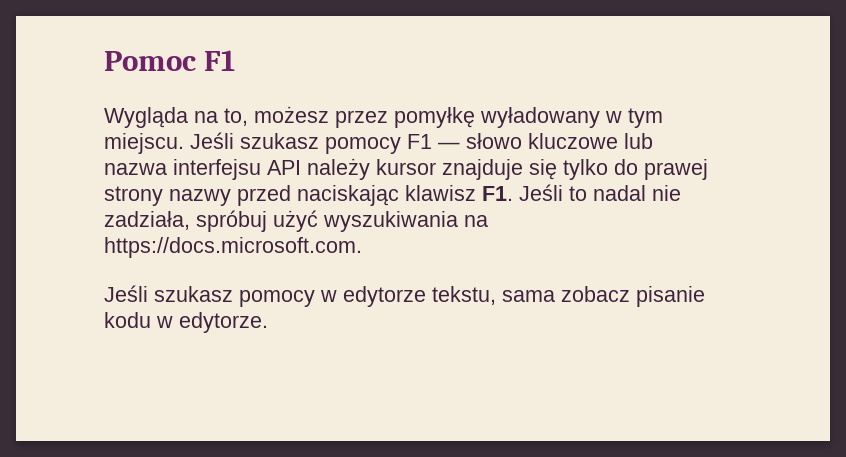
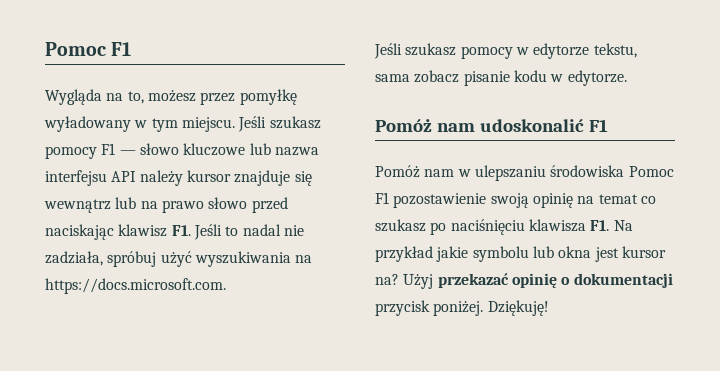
- Jeśli szukasz pomocy F1 — słowo kluczowe lub nazwa interfejsu API należy kursor znajduje się tylko do prawej strony nazwy przed naciskając klawisz F1. Jeśli to nadal nie zadziała, spróbuj użyć wyszukiwania na https://docs.microsoft.com.
+ Jeśli szukasz pomocy F1 — słowo kluczowe lub nazwa interfejsu API należy kursor znajduje się wewnątrz lub na prawo słowo przed naciskając klawisz F1. Jeśli to nadal nie zadziała, spróbuj użyć wyszukiwania na https://docs.microsoft.com.
+ Pomóż nam udoskonalić F1
+ Pomóż nam w ulepszaniu środowiska Pomoc F1 pozostawienie swoją opinię na temat co szukasz po naciśnięciu klawisza F1. Na przykład jakie symbolu lub okna jest kursor na? Użyj przekazać opinię o dokumentacji przycisk poniżej. Dziękuję!

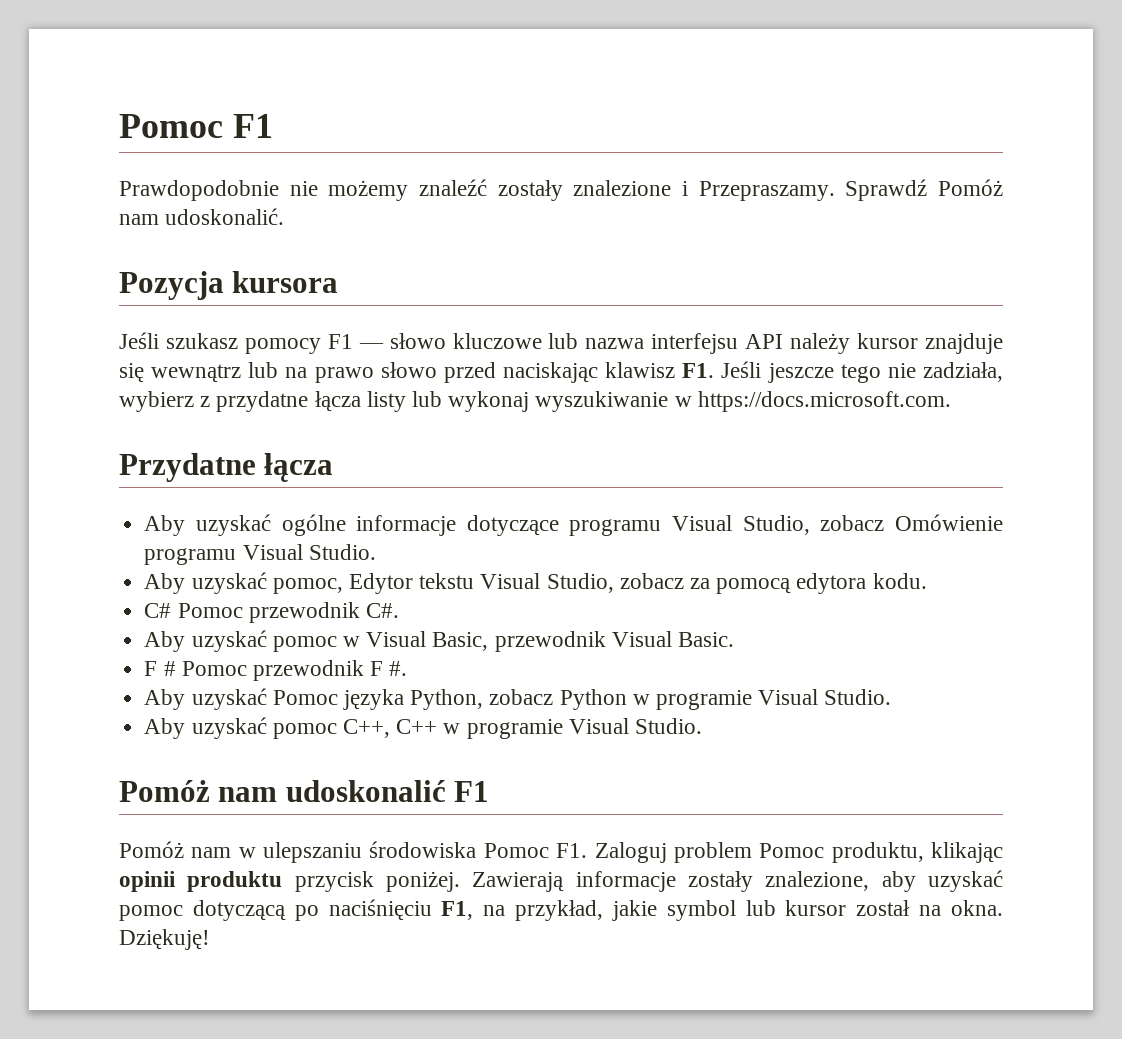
- Wygląda na to, możesz przez pomyłkę wyładowany w tym miejscu. Jeśli szukasz pomocy F1 — słowo kluczowe lub nazwa interfejsu API należy kursor znajduje się wewnątrz lub na prawo słowo przed naciskając klawisz F1. Jeśli to nadal nie zadziała, spróbuj użyć wyszukiwania na https://docs.microsoft.com.
- Jeśli szukasz pomocy w edytorze tekstu, sama zobacz pisanie kodu w edytorze.
+ Prawdopodobnie nie możemy znaleźć zostały znalezione i Przepraszamy. Sprawdź Pomóż nam udoskonalić.
+ Pozycja kursora
+ Jeśli szukasz pomocy F1 — słowo kluczowe lub nazwa interfejsu API należy kursor znajduje się wewnątrz lub na prawo słowo przed naciskając klawisz F1. Jeśli jeszcze tego nie zadziała, wybierz z przydatne łącza listy lub wykonaj wyszukiwanie w https://docs.microsoft.com.
+ Przydatne łącza
+ Aby uzyskać ogólne informacje dotyczące programu Visual Studio, zobacz Omówienie programu Visual Studio.
+ Aby uzyskać pomoc, Edytor tekstu Visual Studio, zobacz za pomocą edytora kodu.
+ C# Pomoc przewodnik C#.
+ Aby uzyskać pomoc w Visual Basic, przewodnik Visual Basic.
+ F # Pomoc przewodnik F #.
+ Aby uzyskać Pomoc języka Python, zobacz Python w programie Visual Studio.
+ Aby uzyskać pomoc C++, C++ w programie Visual Studio.
- Pomóż nam w ulepszaniu środowiska Pomoc F1 pozostawienie swoją opinię na temat co szukasz po naciśnięciu klawisza F1. Na przykład jakie symbolu lub okna jest kursor na? Użyj przekazać opinię o dokumentacji przycisk poniżej.
+ Pomóż nam w ulepszaniu środowiska Pomoc F1. Zaloguj problem Pomoc produktu, klikając opinii produktu przycisk poniżej. Zawierają informacje zostały znalezione, aby uzyskać pomoc dotyczącą po naciśnięciu F1, na przykład, jakie symbol lub kursor został na okna.

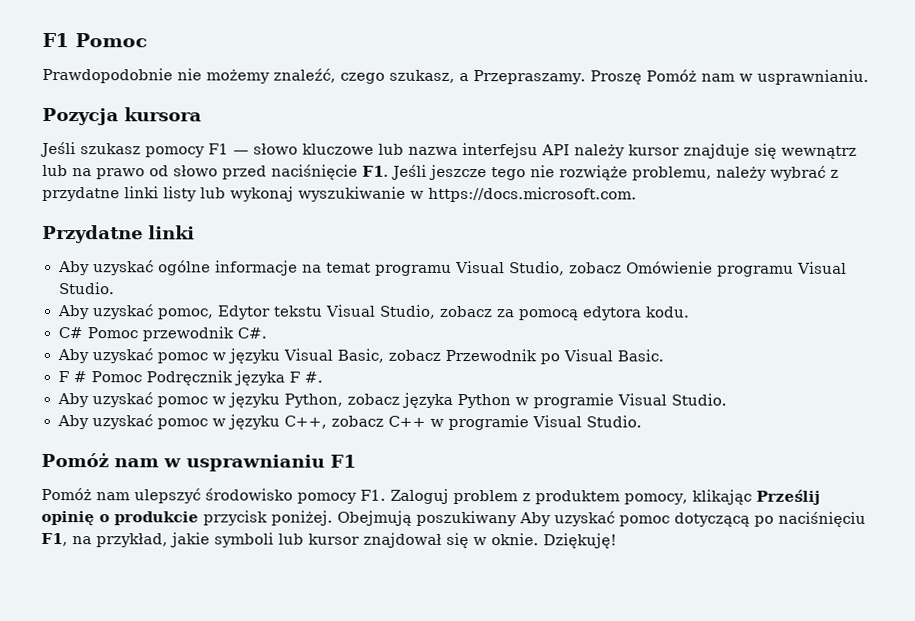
- Pomoc F1
+ F1 Pomoc
- Prawdopodobnie nie możemy znaleźć zostały znalezione i Przepraszamy. Sprawdź Pomóż nam udoskonalić.
+ Prawdopodobnie nie możemy znaleźć, czego szukasz, a Przepraszamy. Proszę Pomóż nam w usprawnianiu.
- Jeśli szukasz pomocy F1 — słowo kluczowe lub nazwa interfejsu API należy kursor znajduje się wewnątrz lub na prawo słowo przed naciskając klawisz F1. Jeśli jeszcze tego nie zadziała, wybierz z przydatne łącza listy lub wykonaj wyszukiwanie w https://docs.microsoft.com.
+ Jeśli szukasz pomocy F1 — słowo kluczowe lub nazwa interfejsu API należy kursor znajduje się wewnątrz lub na prawo od słowo przed naciśnięcie F1. Jeśli jeszcze tego nie rozwiąże problemu, należy wybrać z przydatne linki listy lub wykonaj wyszukiwanie w https://docs.microsoft.com.
- Przydatne łącza
+ Przydatne linki
- Aby uzyskać ogólne informacje dotyczące programu Visual Studio, zobacz Omówienie programu Visual Studio.
+ Aby uzyskać ogólne informacje na temat programu Visual Studio, zobacz Omówienie programu Visual Studio.
- Aby uzyskać pomoc w Visual Basic, przewodnik Visual Basic.
+ Aby uzyskać pomoc w języku Visual Basic, zobacz Przewodnik po Visual Basic.
- F # Pomoc przewodnik F #.
+ F # Pomoc Podręcznik języka F #.
- Aby uzyskać Pomoc języka Python, zobacz Python w programie Visual Studio.
+ Aby uzyskać pomoc w języku Python, zobacz języka Python w programie Visual Studio.
- Aby uzyskać pomoc C++, C++ w programie Visual Studio.
+ Aby uzyskać pomoc w języku C++, zobacz C++ w programie Visual Studio.
- Pomóż nam udoskonalić F1
+ Pomóż nam w usprawnianiu F1
- Pomóż nam w ulepszaniu środowiska Pomoc F1. Zaloguj problem Pomoc produktu, klikając opinii produktu przycisk poniżej. Zawierają informacje zostały znalezione, aby uzyskać pomoc dotyczącą po naciśnięciu F1, na przykład, jakie symbol lub kursor został na okna.
+ Pomóż nam ulepszyć środowisko pomocy F1. Zaloguj problem z produktem pomocy, klikając Prześlij opinię o produkcie przycisk poniżej. Obejmują poszukiwany Aby uzyskać pomoc dotyczącą po naciśnięciu F1, na przykład, jakie symboli lub kursor znajdował się w oknie.

